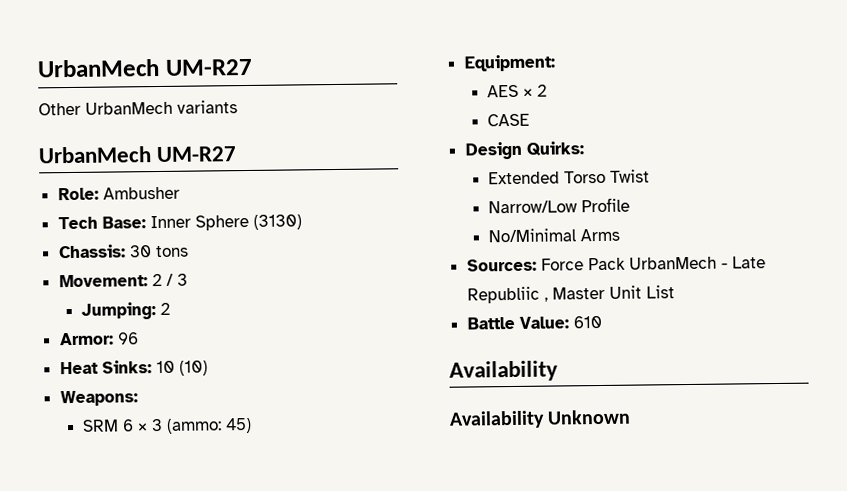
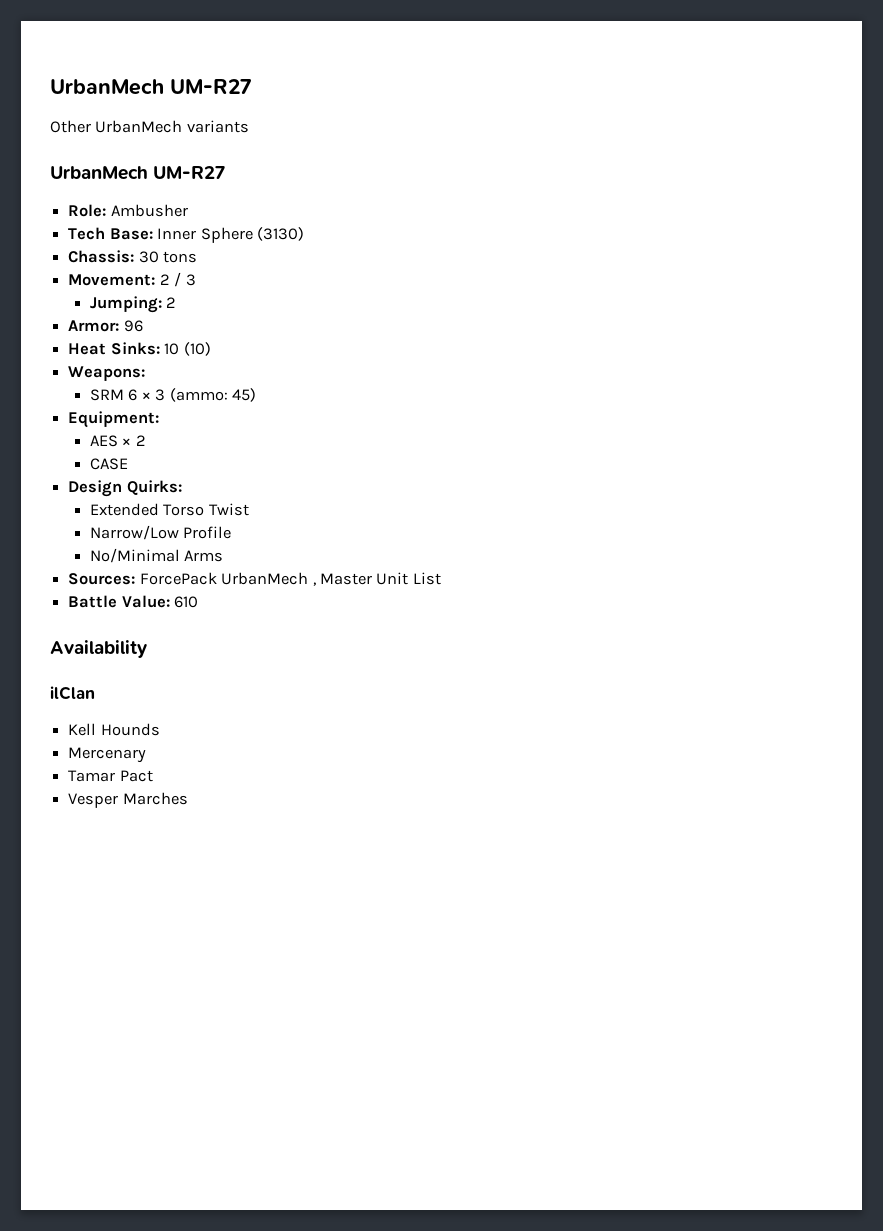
- Sources: Force Pack UrbanMech - Late Republiic , Master Unit List
+ Sources: ForcePack UrbanMech , Master Unit List
- Availability Unknown
+ ilClan
+ Kell Hounds
+ Mercenary
+ Tamar Pact
+ Vesper Marches

